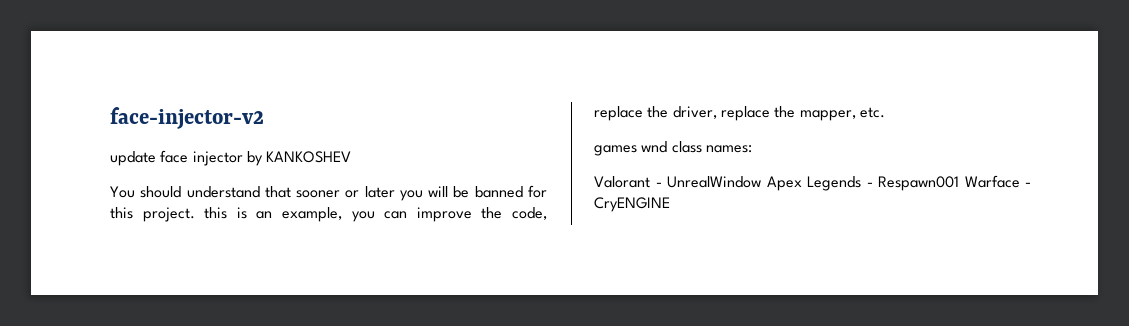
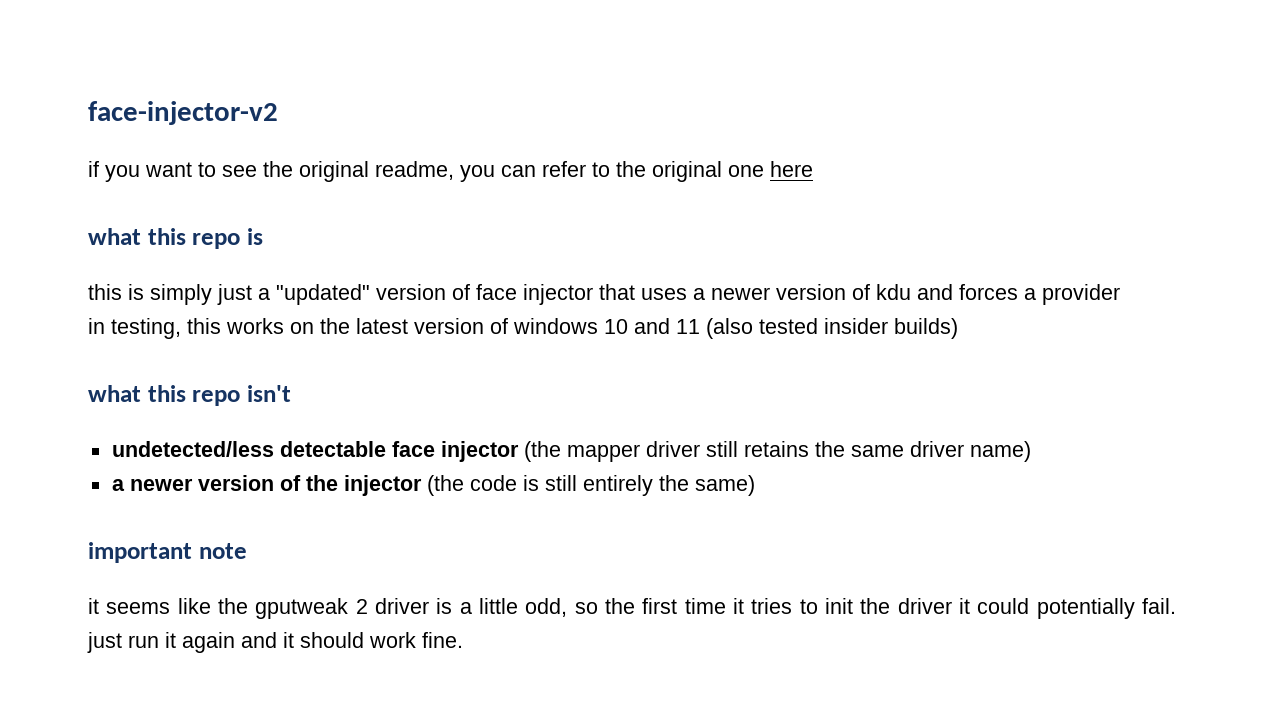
- update face injector by KANKOSHEV
- You should understand that sooner or later you will be banned for this project. this is an example, you can improve the code, replace the driver, replace the mapper, etc.
- games wnd class names:
- Valorant - UnrealWindow Apex Legends - Respawn001 Warface - CryENGINE
+ if you want to see the original readme, you can refer to the original one here
+ what this repo is
+ this is simply just a "updated" version of face injector that uses a newer version of kdu and forces a provider
+ in testing, this works on the latest version of windows 10 and 11 (also tested insider builds)
+ what this repo isn't
+ undetected/less detectable face injector (the mapper driver still retains the same driver name)
+ a newer version of the injector (the code is still entirely the same)
+ important note
+ it seems like the gputweak 2 driver is a little odd, so the first time it tries to init the driver it could potentially fail. just run it again and it should work fine.

